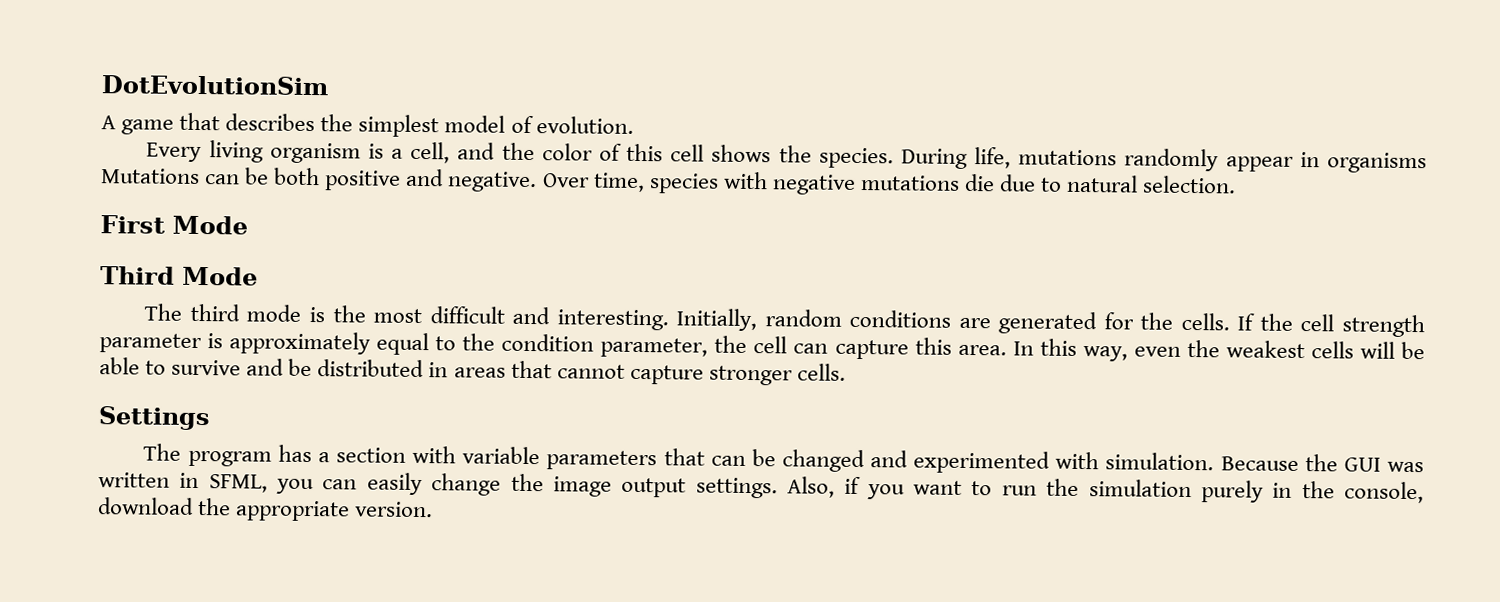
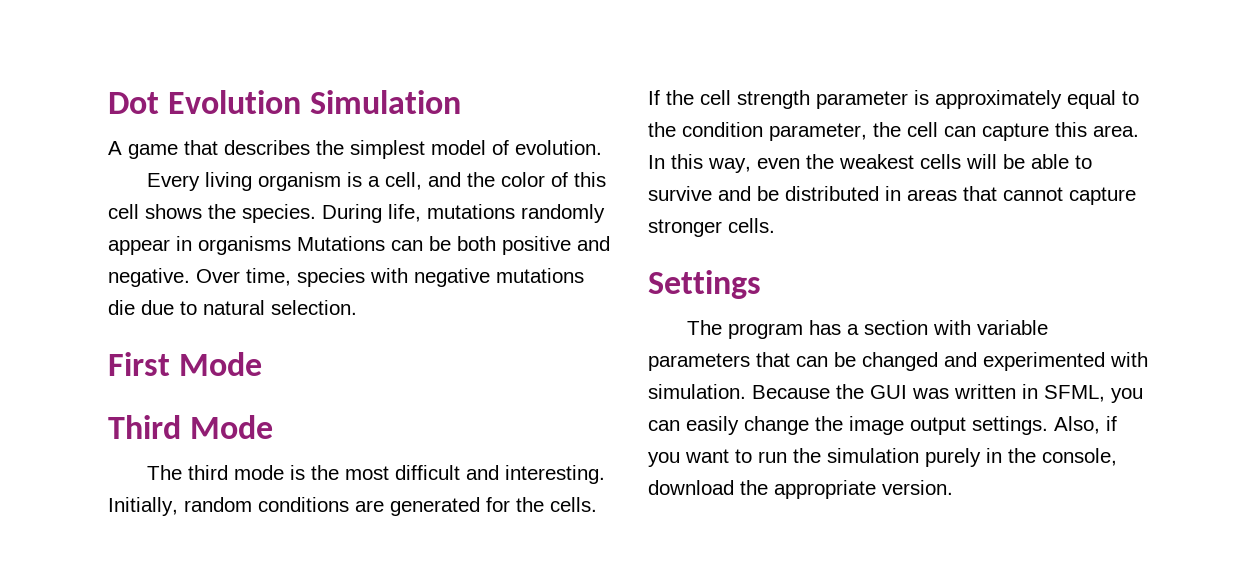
- DotEvolutionSim
+ Dot Evolution Simulation

